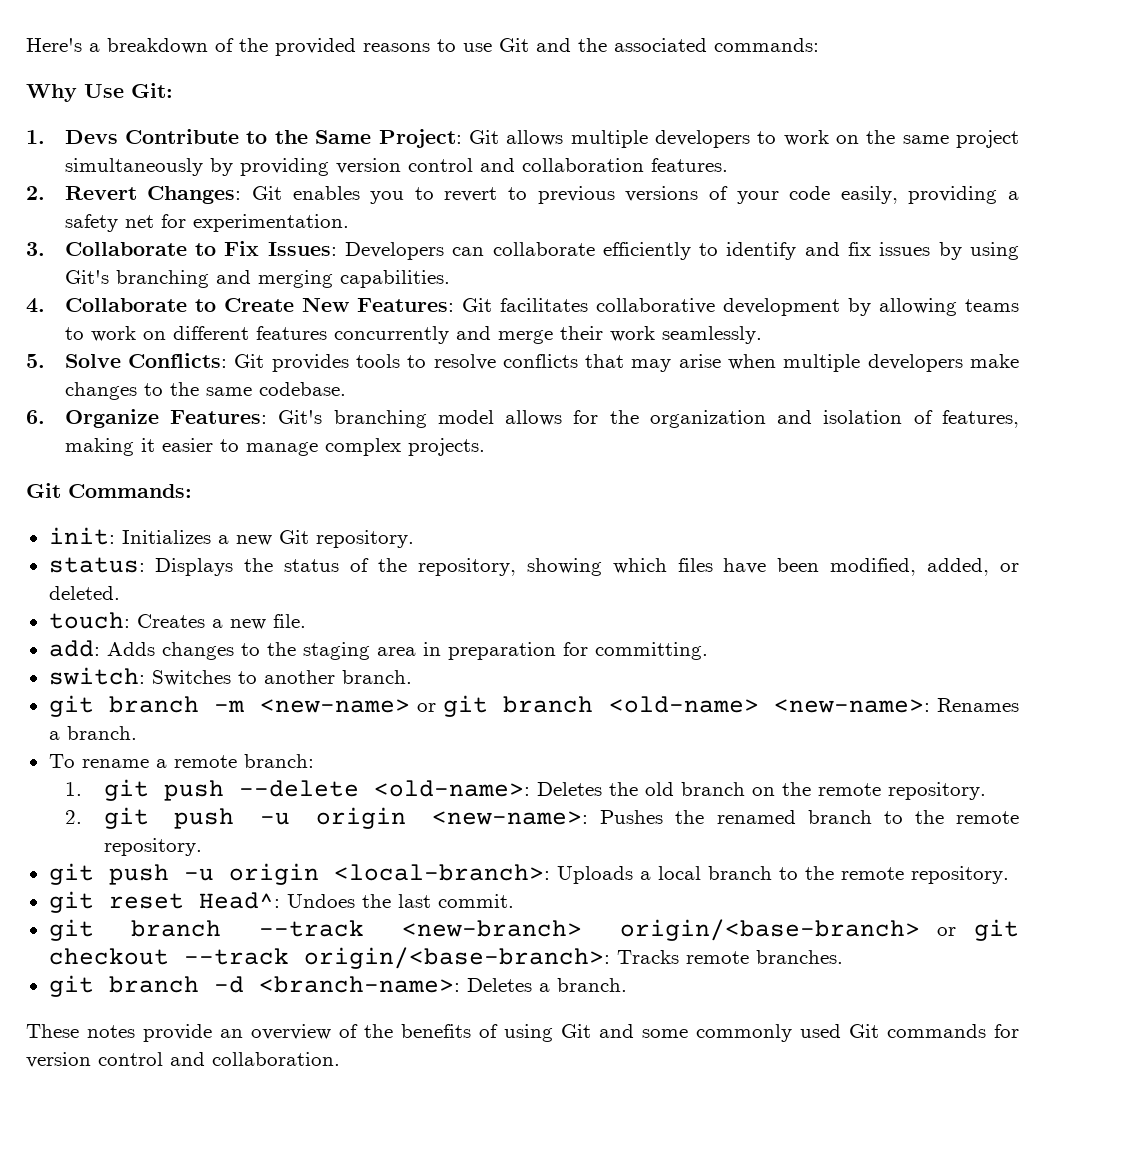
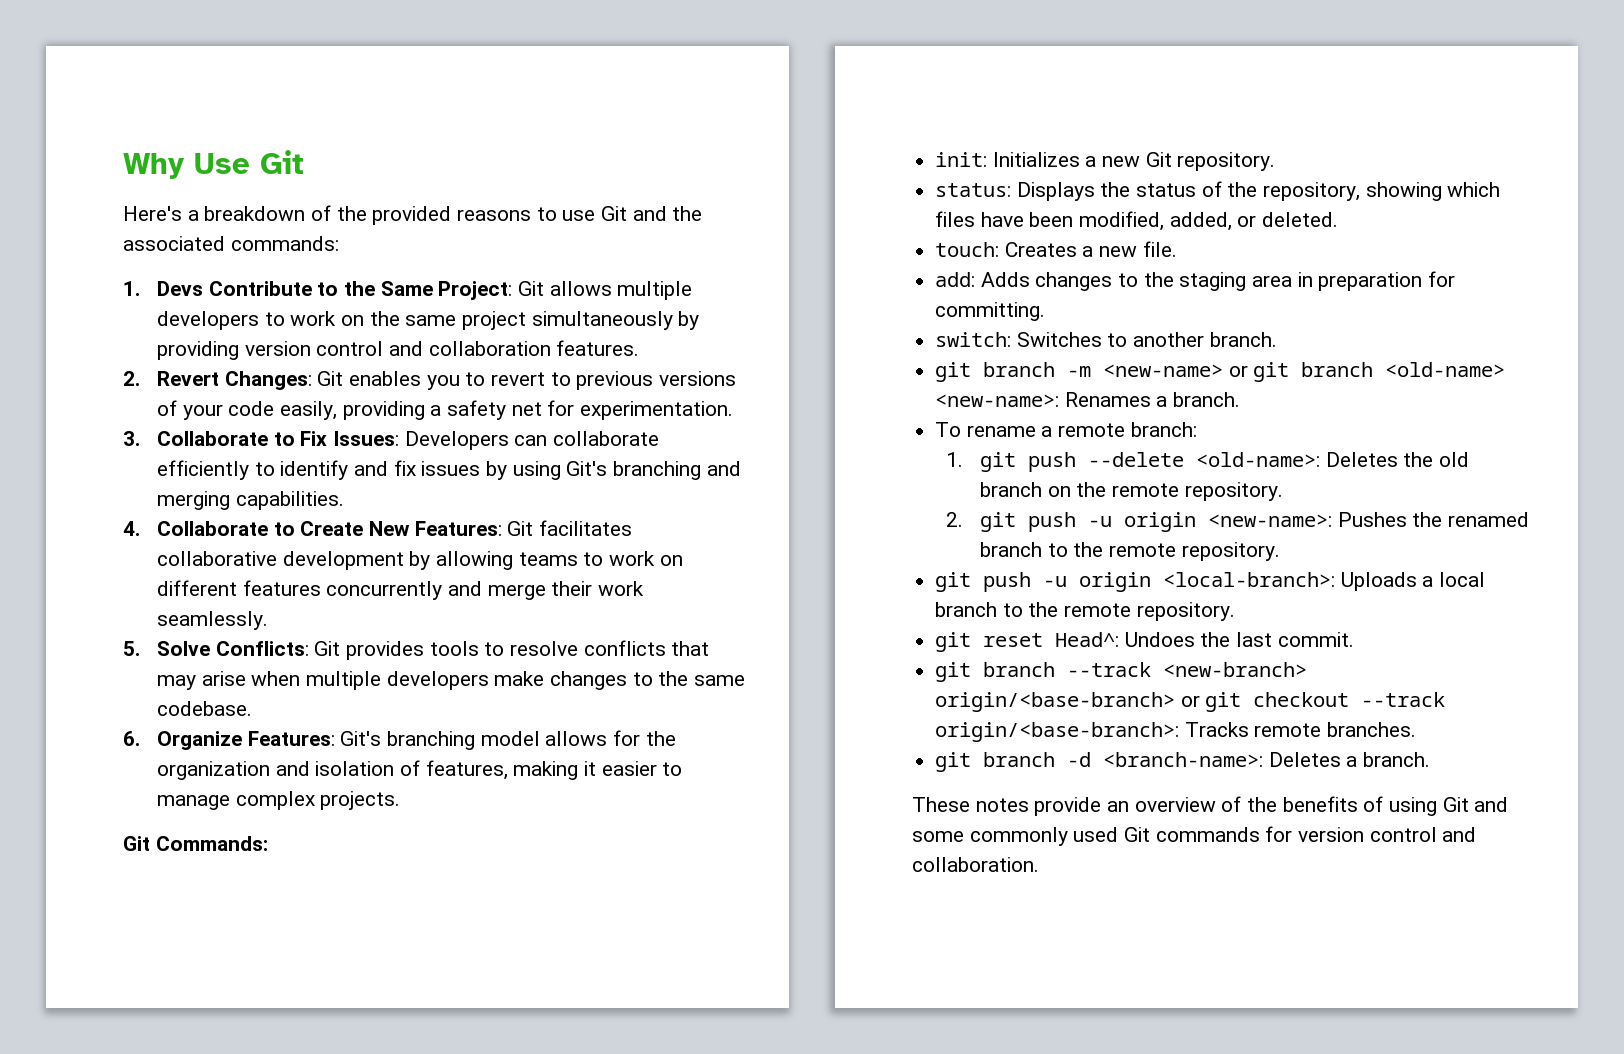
+ Why Use Git
- Why Use Git:

